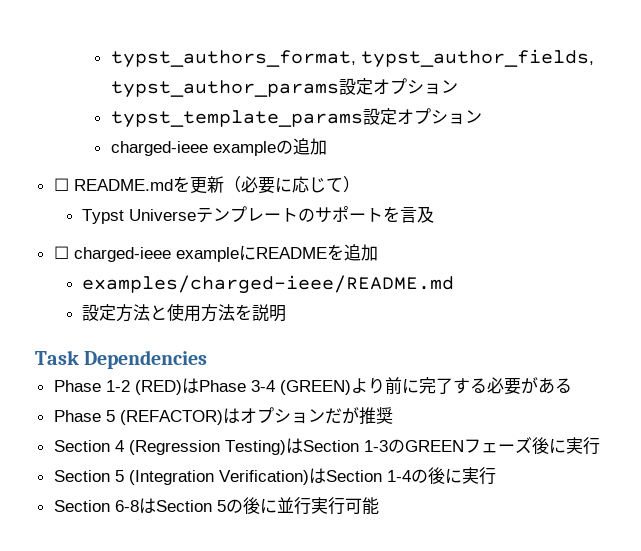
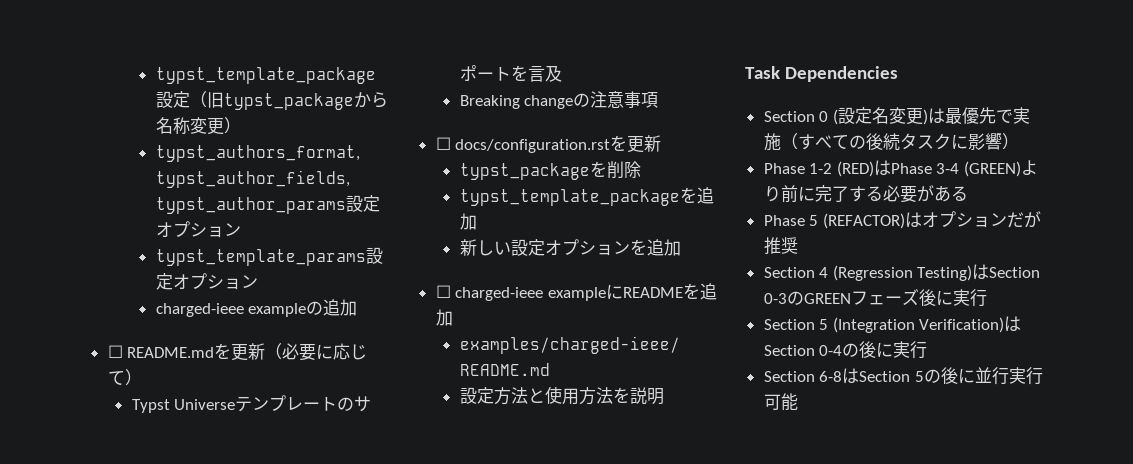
+ typst_template_package設定（旧typst_packageから名称変更）
+ Breaking changeの注意事項
+ ☐ docs/configuration.rstを更新
+ typst_packageを削除
+ typst_template_packageを追加
+ 新しい設定オプションを追加
+ Section 0 (設定名変更)は最優先で実施（すべての後続タスクに影響）
- Section 4 (Regression Testing)はSection 1-3のGREENフェーズ後に実行
+ Section 4 (Regression Testing)はSection 0-3のGREENフェーズ後に実行
- Section 5 (Integration Verification)はSection 1-4の後に実行
+ Section 5 (Integration Verification)はSection 0-4の後に実行

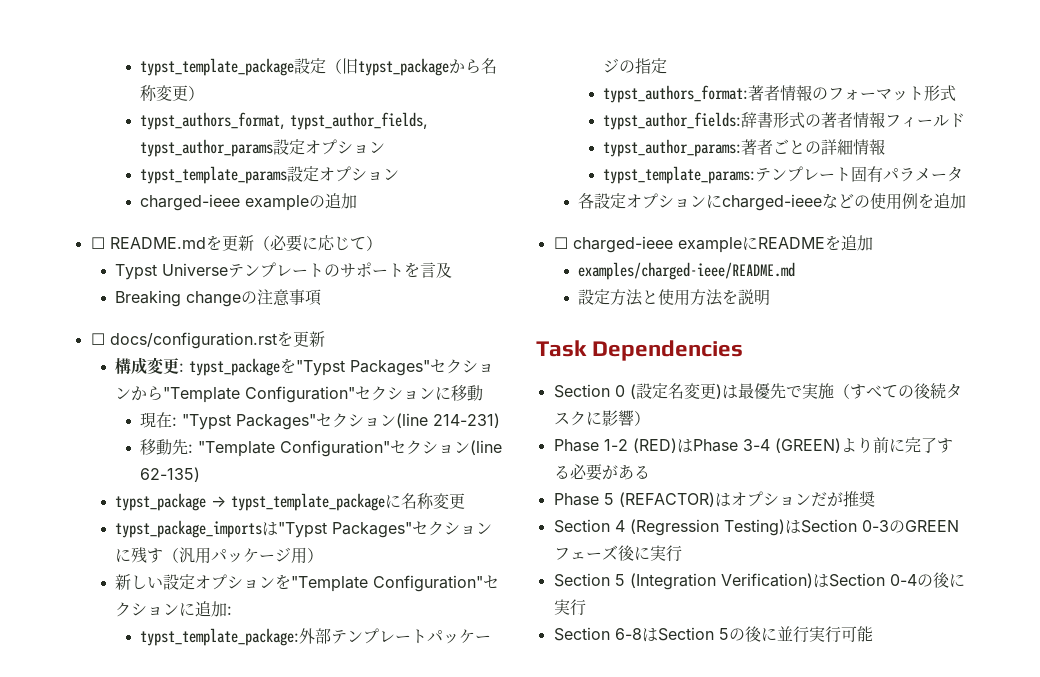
- typst_packageを削除
- typst_template_packageを追加
+ 構成変更: typst_packageを"Typst Packages"セクションから"Template Configuration"セクションに移動
+ 現在: "Typst Packages"セクション(line 214-231)
+ 移動先: "Template Configuration"セクション(line 62-135)
+ typst_package → typst_template_packageに名称変更
+ typst_package_importsは"Typst Packages"セクションに残す（汎用パッケージ用）
- 新しい設定オプションを追加
+ 新しい設定オプションを"Template Configuration"セクションに追加:
+ typst_template_package:外部テンプレートパッケージの指定
+ typst_authors_format:著者情報のフォーマット形式
+ typst_author_fields:辞書形式の著者情報フィールド
+ typst_author_params:著者ごとの詳細情報
+ typst_template_params:テンプレート固有パラメータ
+ 各設定オプションにcharged-ieeeなどの使用例を追加

